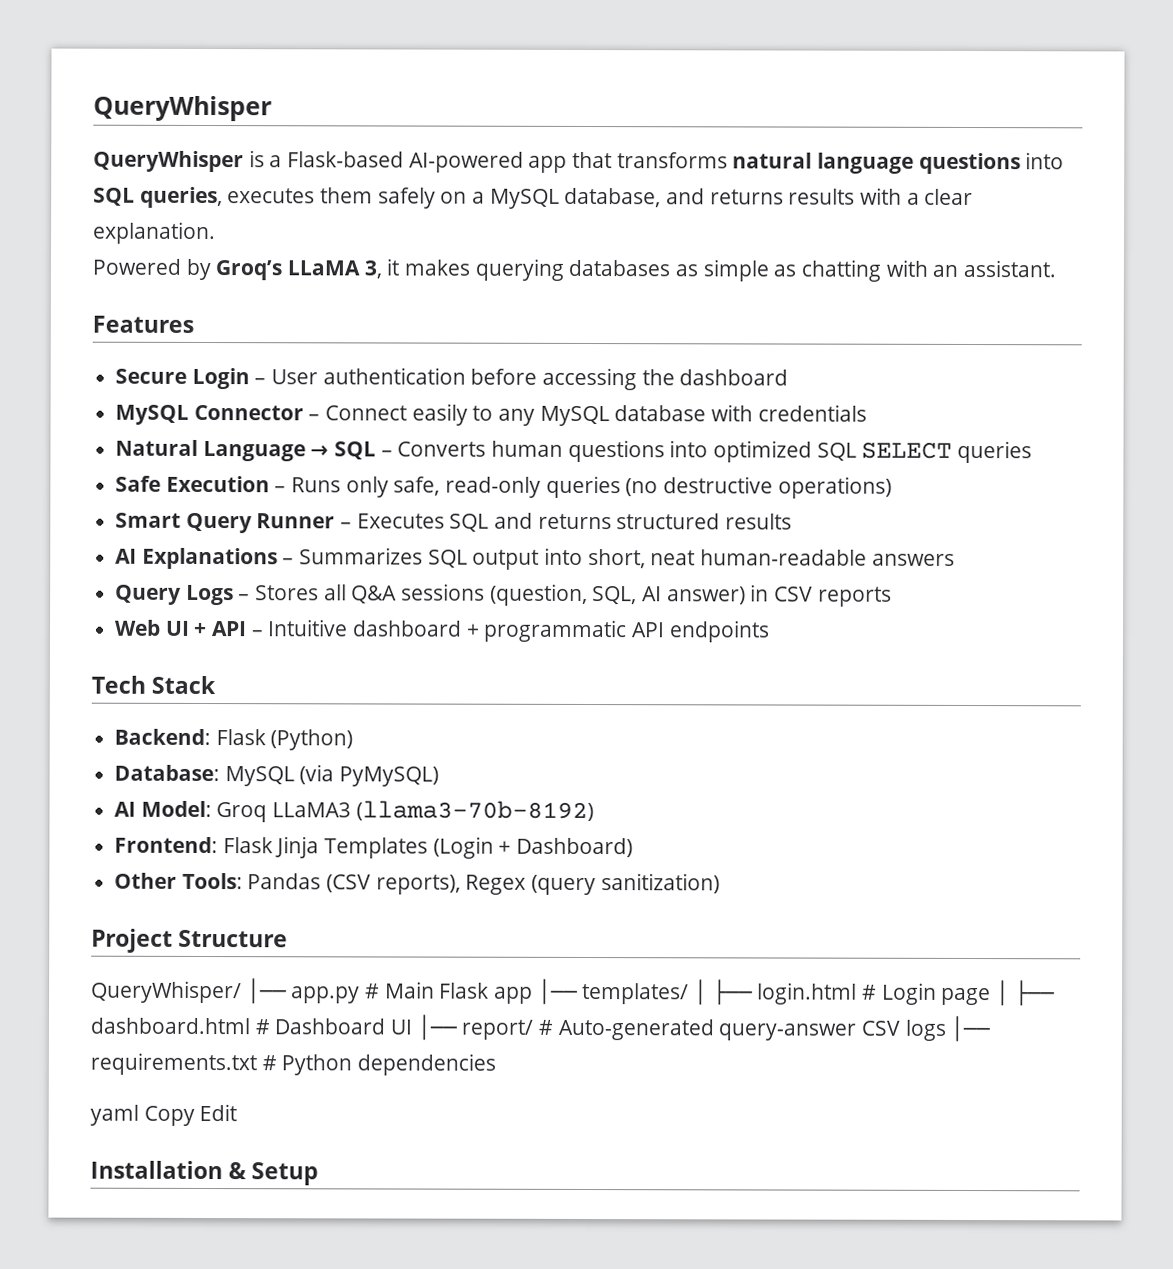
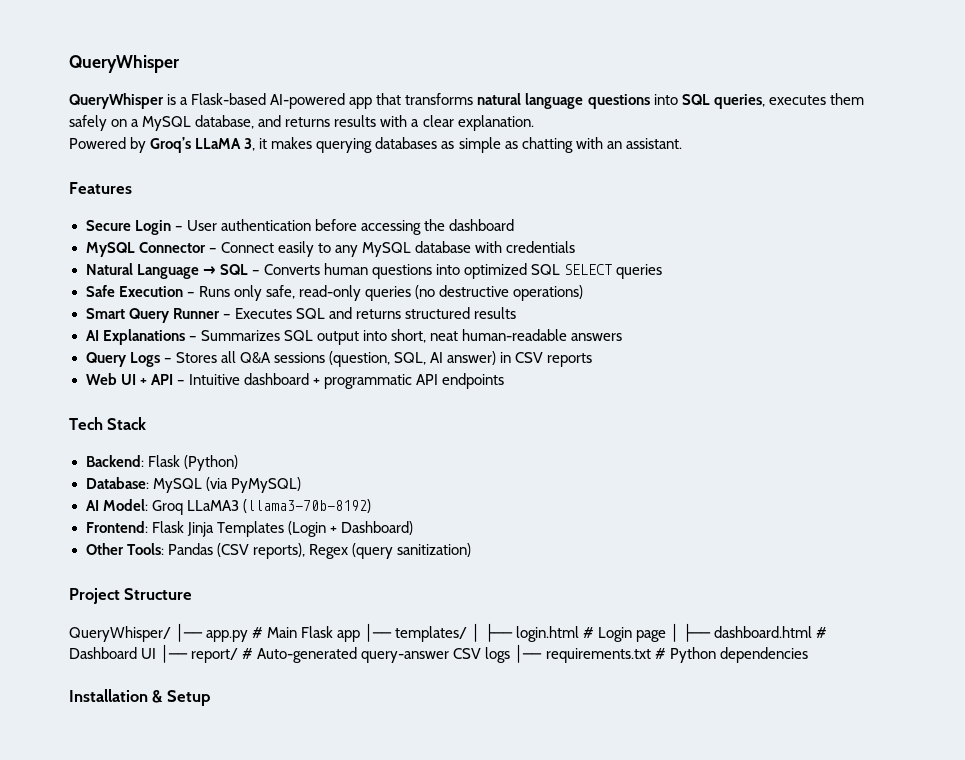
- yaml Copy Edit

